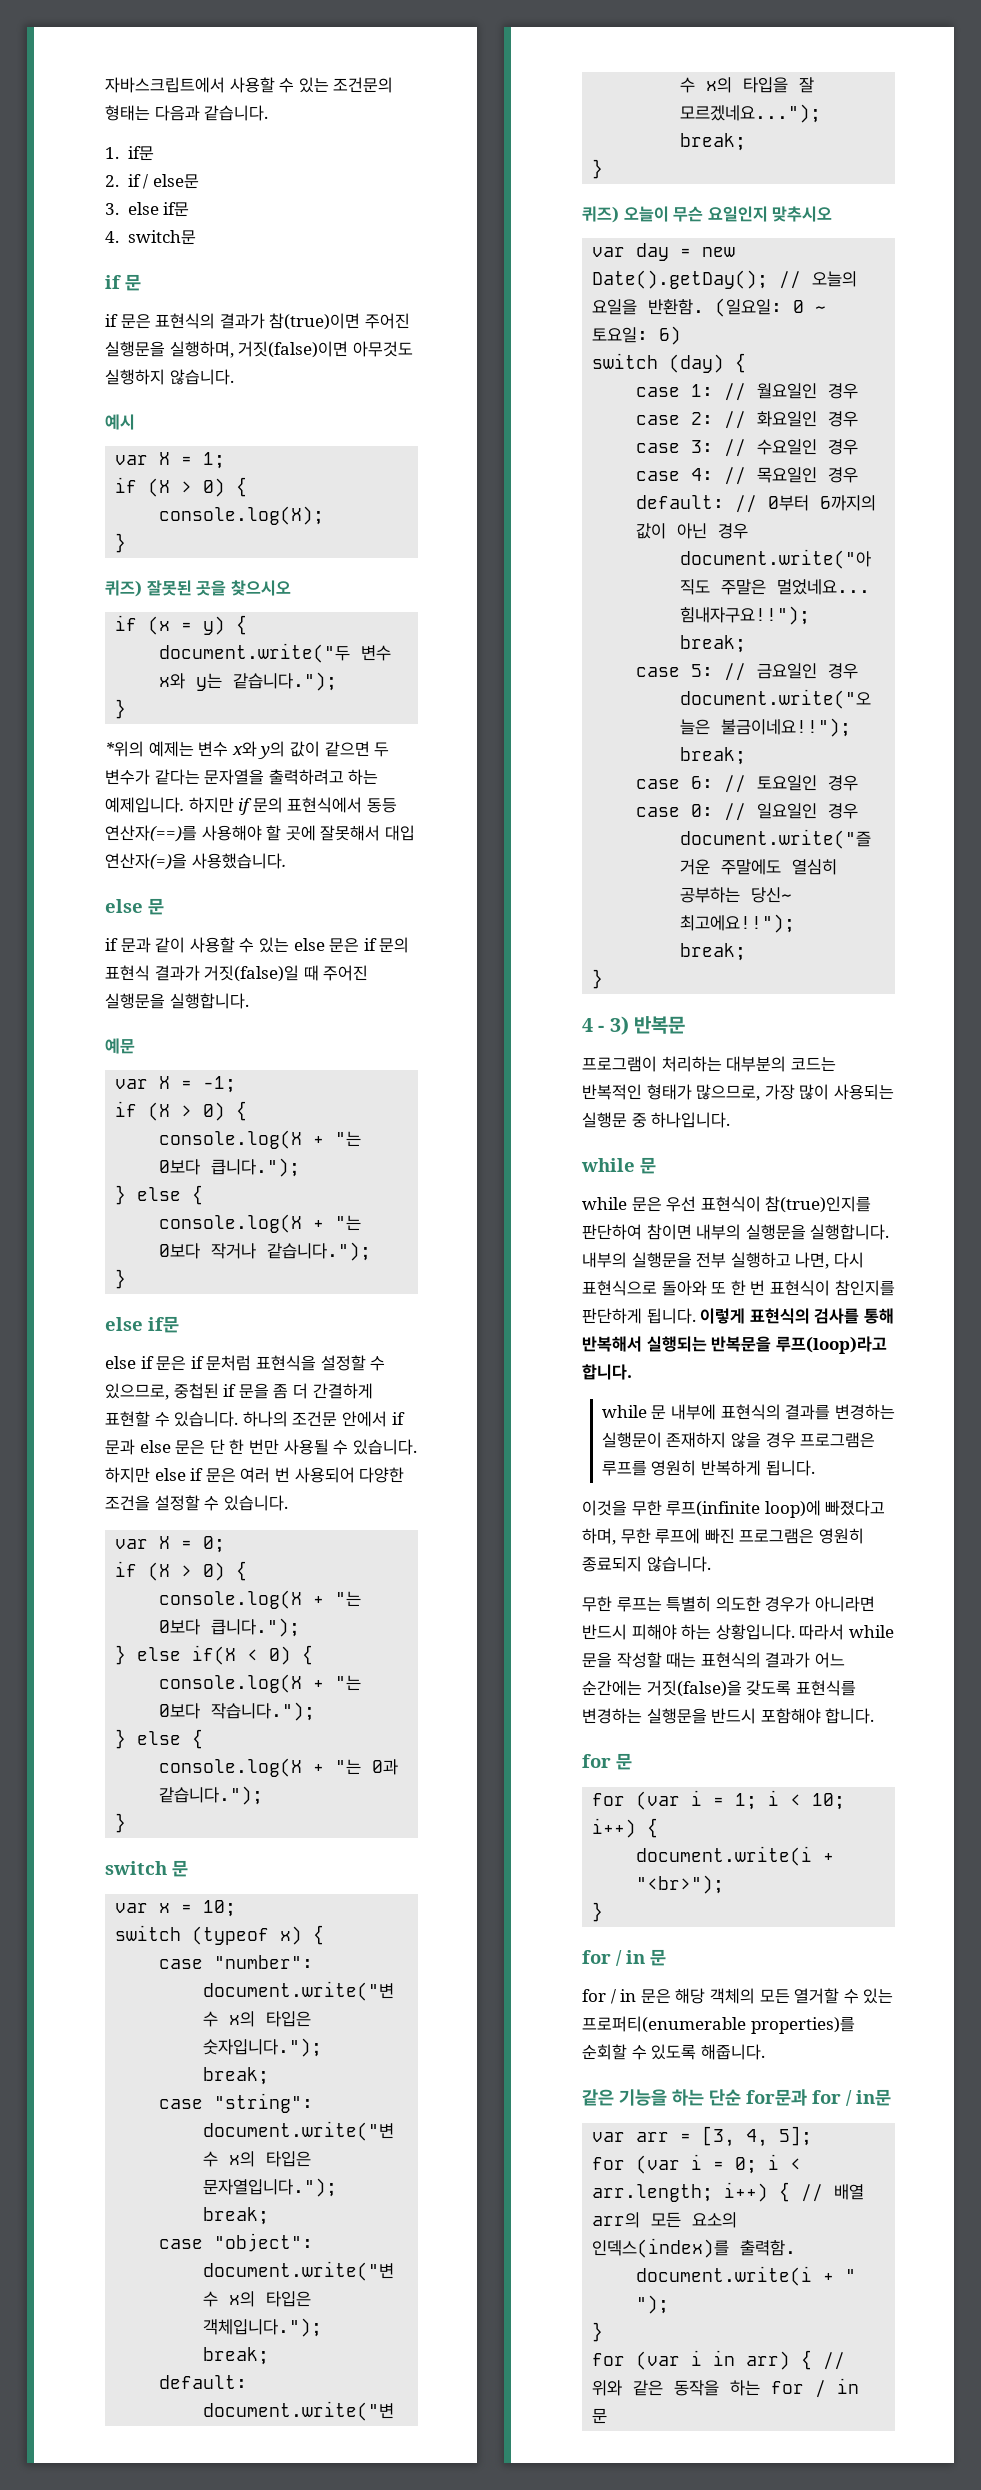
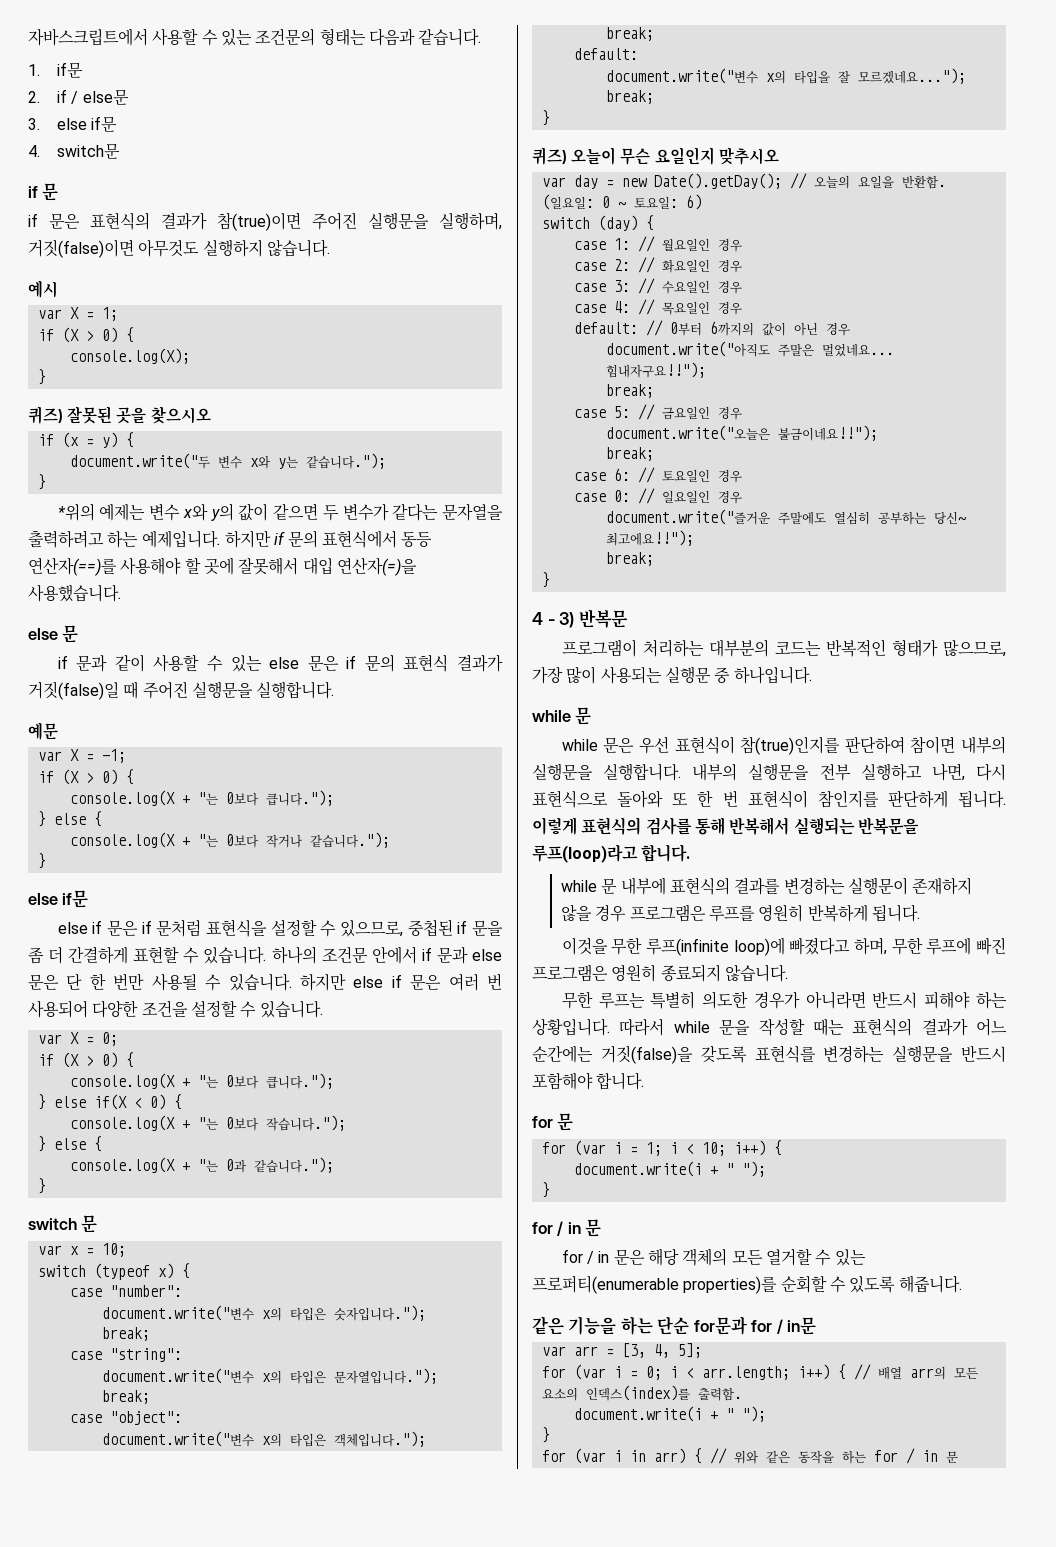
  for (var i = 1; i < 10; i++) {
- document.write(i + "<br>");
+ document.write(i + " ");

